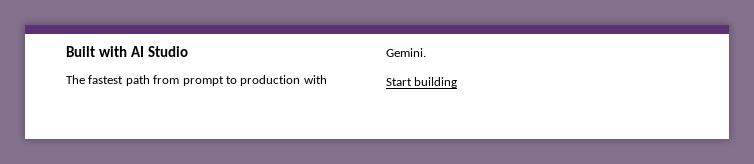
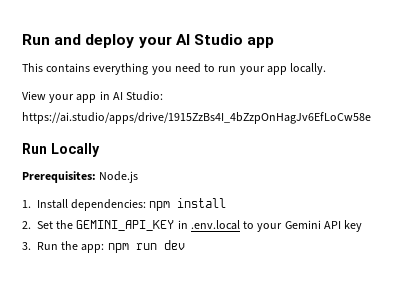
- Built with AI Studio
- The fastest path from prompt to production with Gemini.
- Start building
+ Run and deploy your AI Studio app
+ This contains everything you need to run your app locally.
+ View your app in AI Studio: https://ai.studio/apps/drive/1915ZzBs4I_4bZzpOnHagJv6EfLoCw58e
+ Run Locally
+ Prerequisites: Node.js
+ 1. Install dependencies: npm install
+ 2. Set the GEMINI_API_KEY in .env.local to your Gemini API key
+ 3. Run the app: npm run dev

